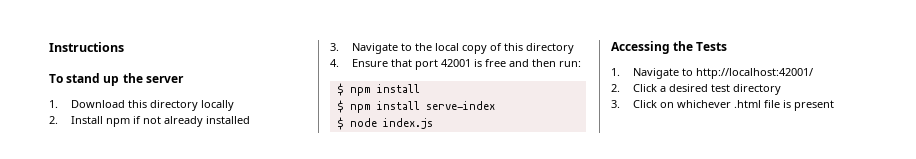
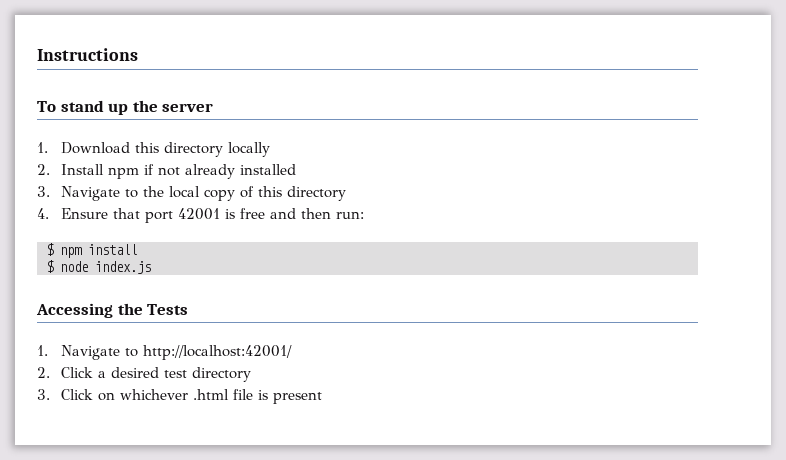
- $ npm install serve-index

